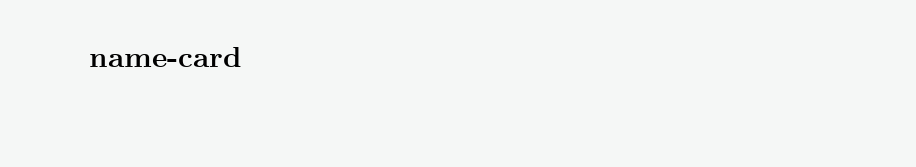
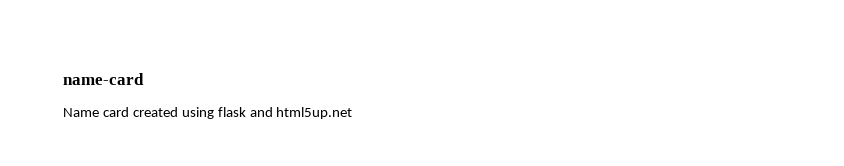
+ Name card created using flask and html5up.net

